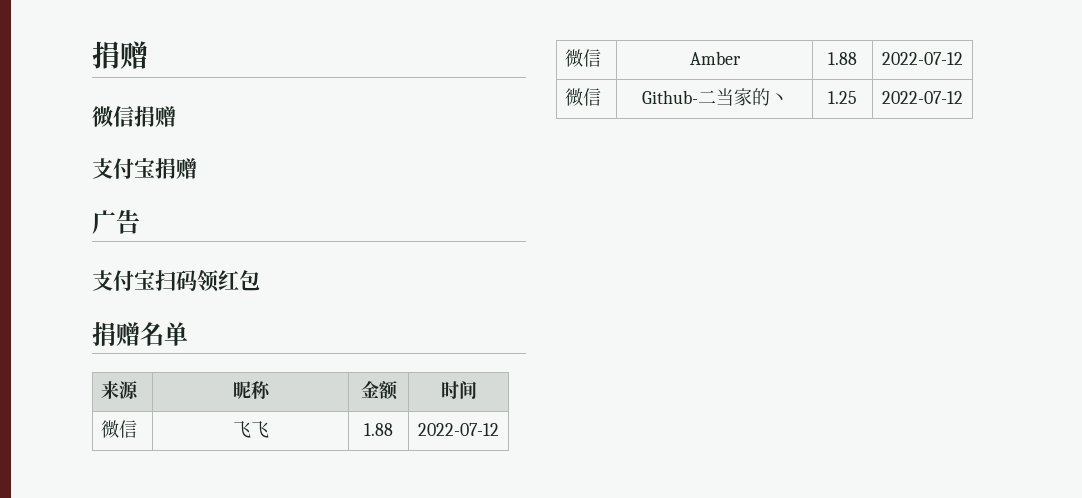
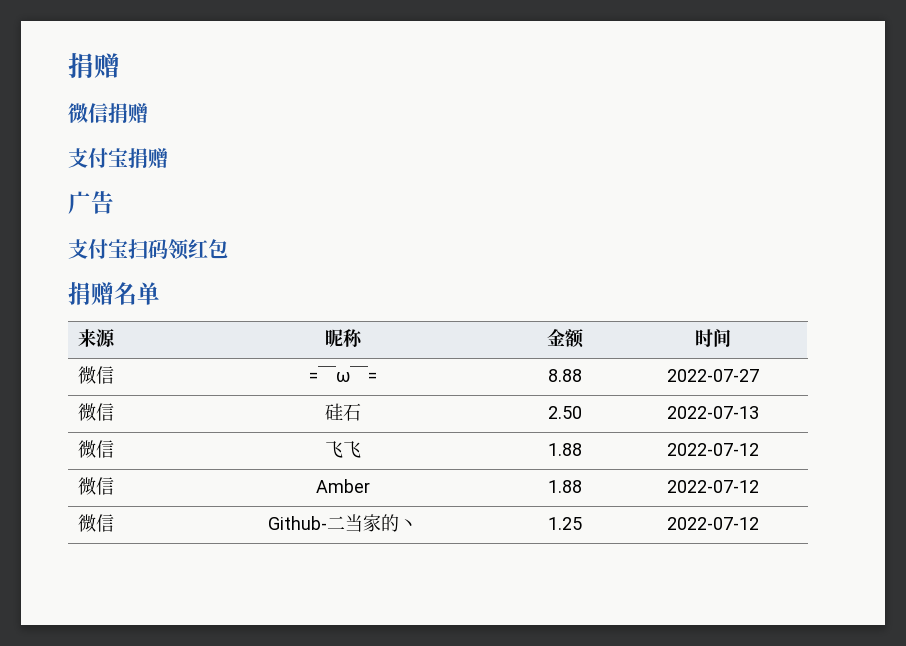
+ 微信 | =￣ω￣= | 8.88 | 2022-07-27
+ 微信 | 硅石 | 2.50 | 2022-07-13

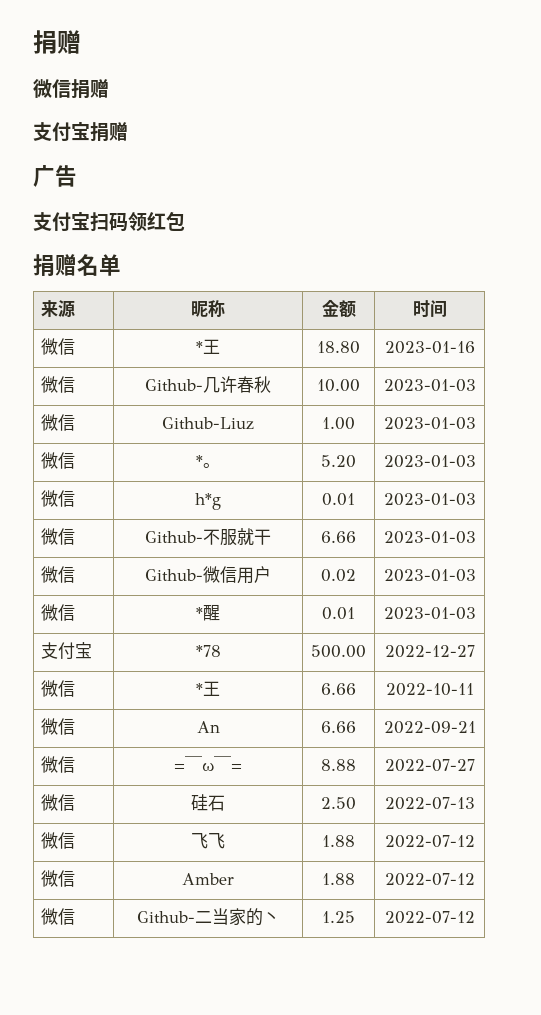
+ 微信 | *王 | 18.80 | 2023-01-16
+ 微信 | Github-几许春秋 | 10.00 | 2023-01-03
+ 微信 | Github-Liuz | 1.00 | 2023-01-03
+ 微信 | *。 | 5.20 | 2023-01-03
+ 微信 | h*g | 0.01 | 2023-01-03
+ 微信 | Github-不服就干 | 6.66 | 2023-01-03
+ 微信 | Github-微信用户 | 0.02 | 2023-01-03
+ 微信 | *醒 | 0.01 | 2023-01-03
+ 支付宝 | *78 | 500.00 | 2022-12-27
+ 微信 | *王 | 6.66 | 2022-10-11
+ 微信 | An | 6.66 | 2022-09-21

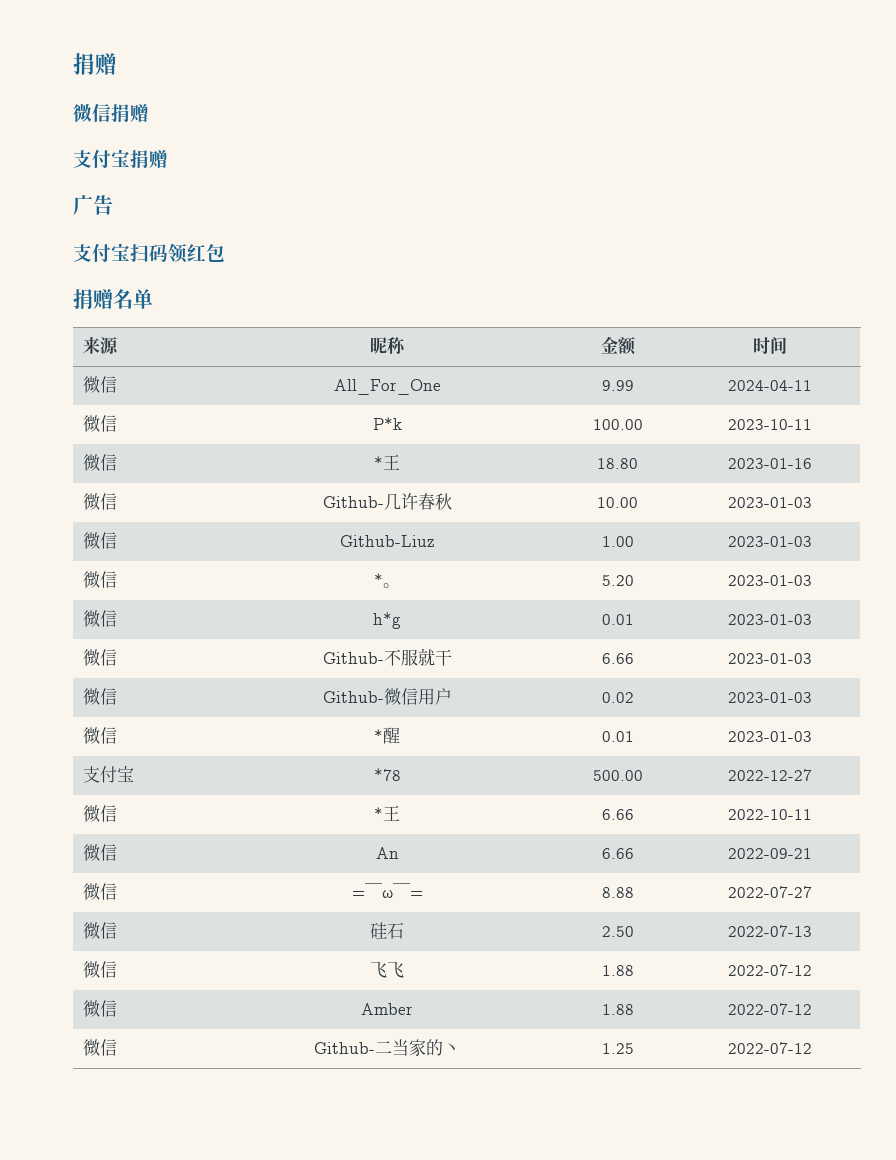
+ 微信 | All_For_One | 9.99 | 2024-04-11
+ 微信 | P*k | 100.00 | 2023-10-11

